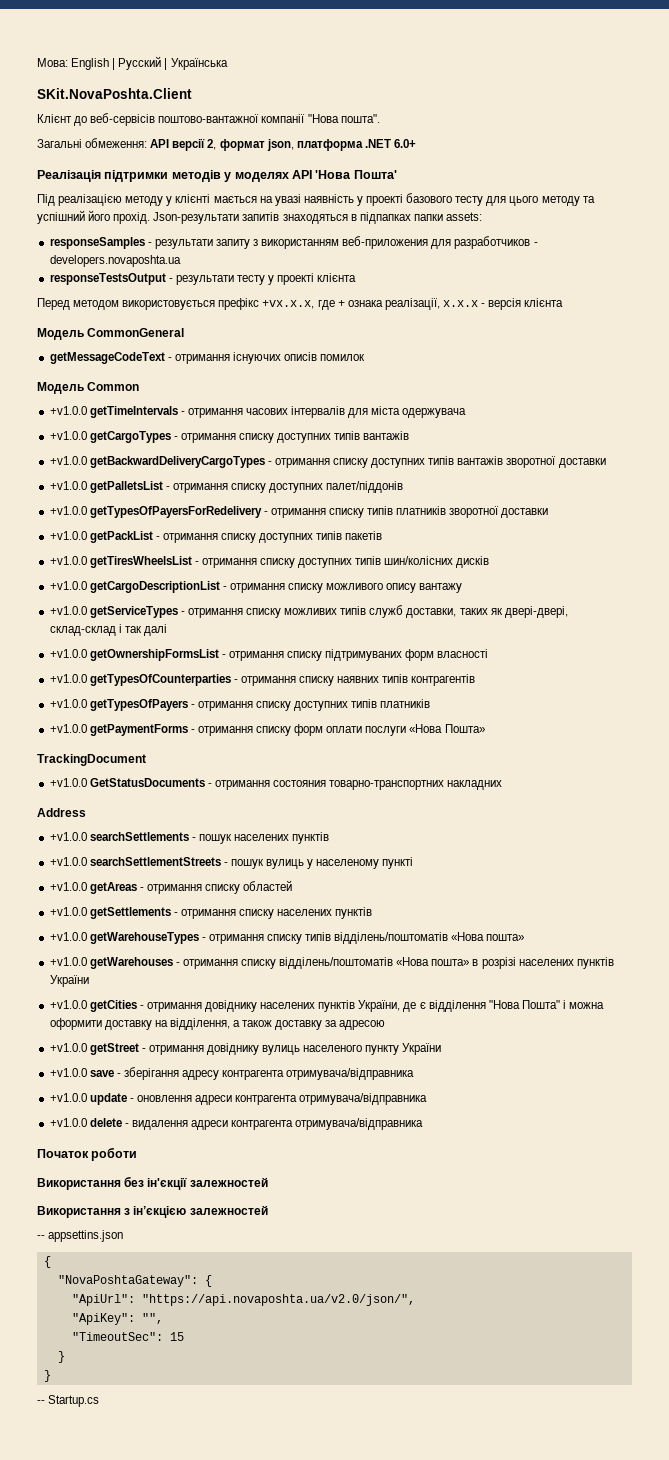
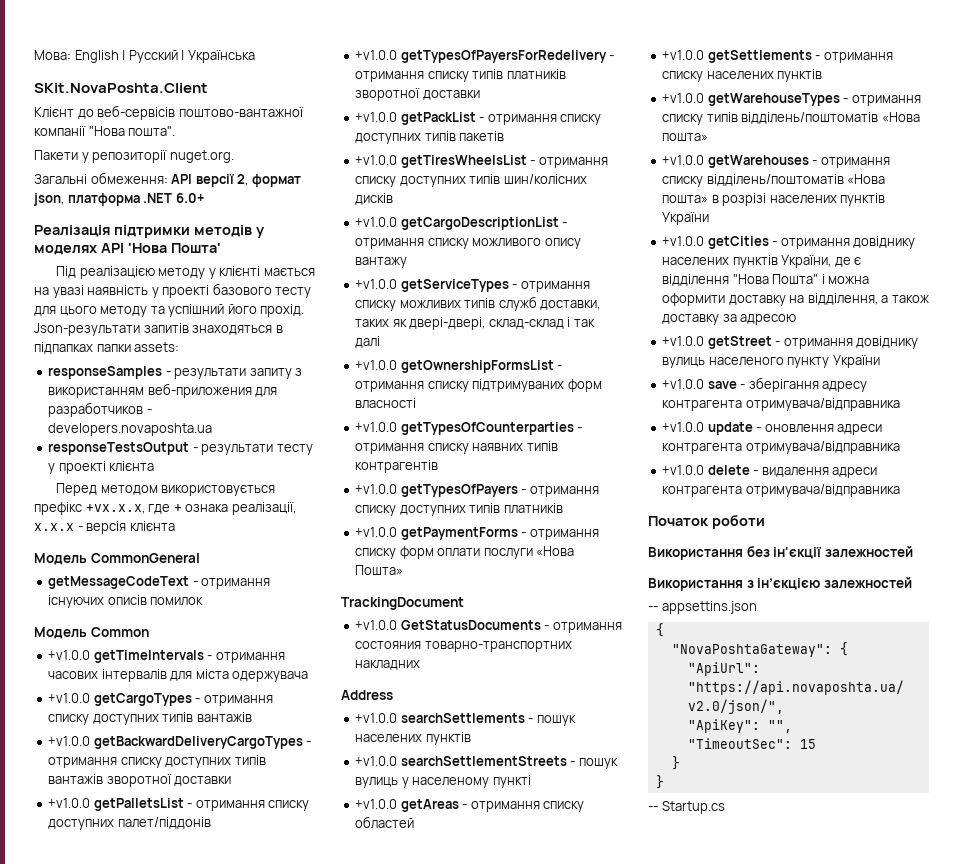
+ Пакети у репозиторії nuget.org.

